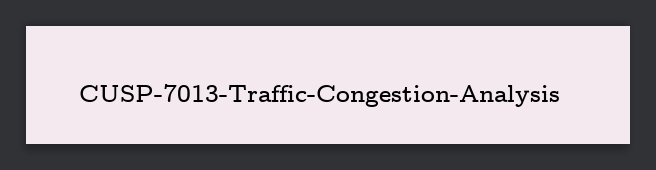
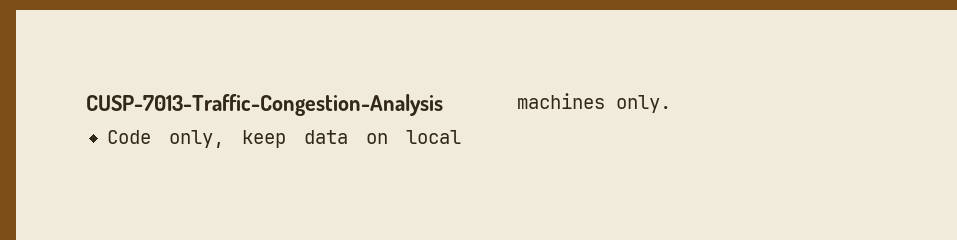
+ Code only, keep data on local machines only.

